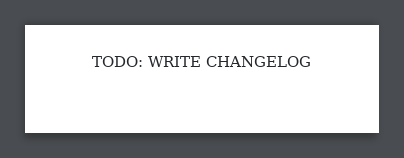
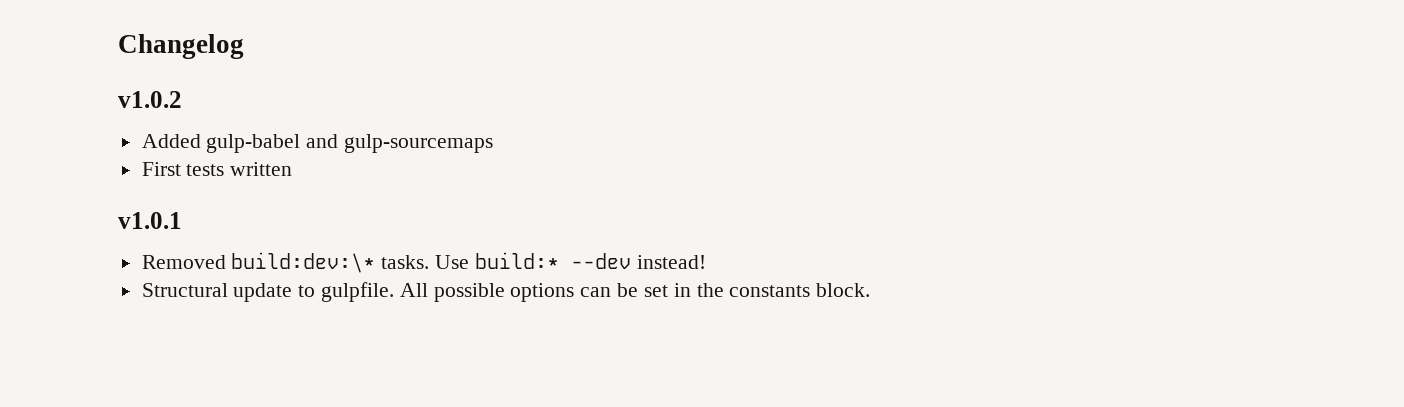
- TODO: WRITE CHANGELOG
+ Changelog
+ v1.0.2
+ Added gulp-babel and gulp-sourcemaps
+ First tests written
+ v1.0.1
+ Removed build:dev:\* tasks. Use build:* --dev instead!
+ Structural update to gulpfile. All possible options can be set in the constants block.

